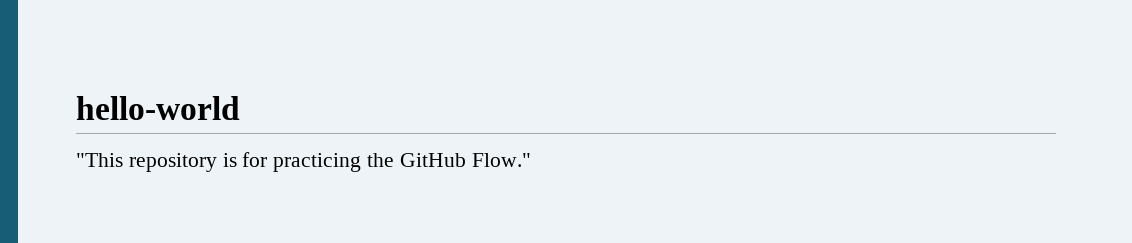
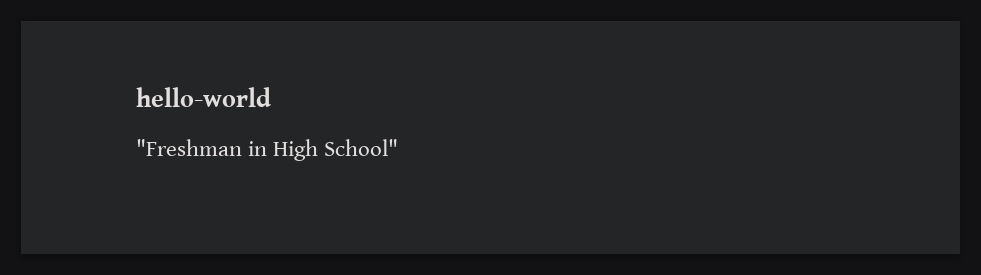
- "This repository is for practicing the GitHub Flow."
+ "Freshman in High School"

